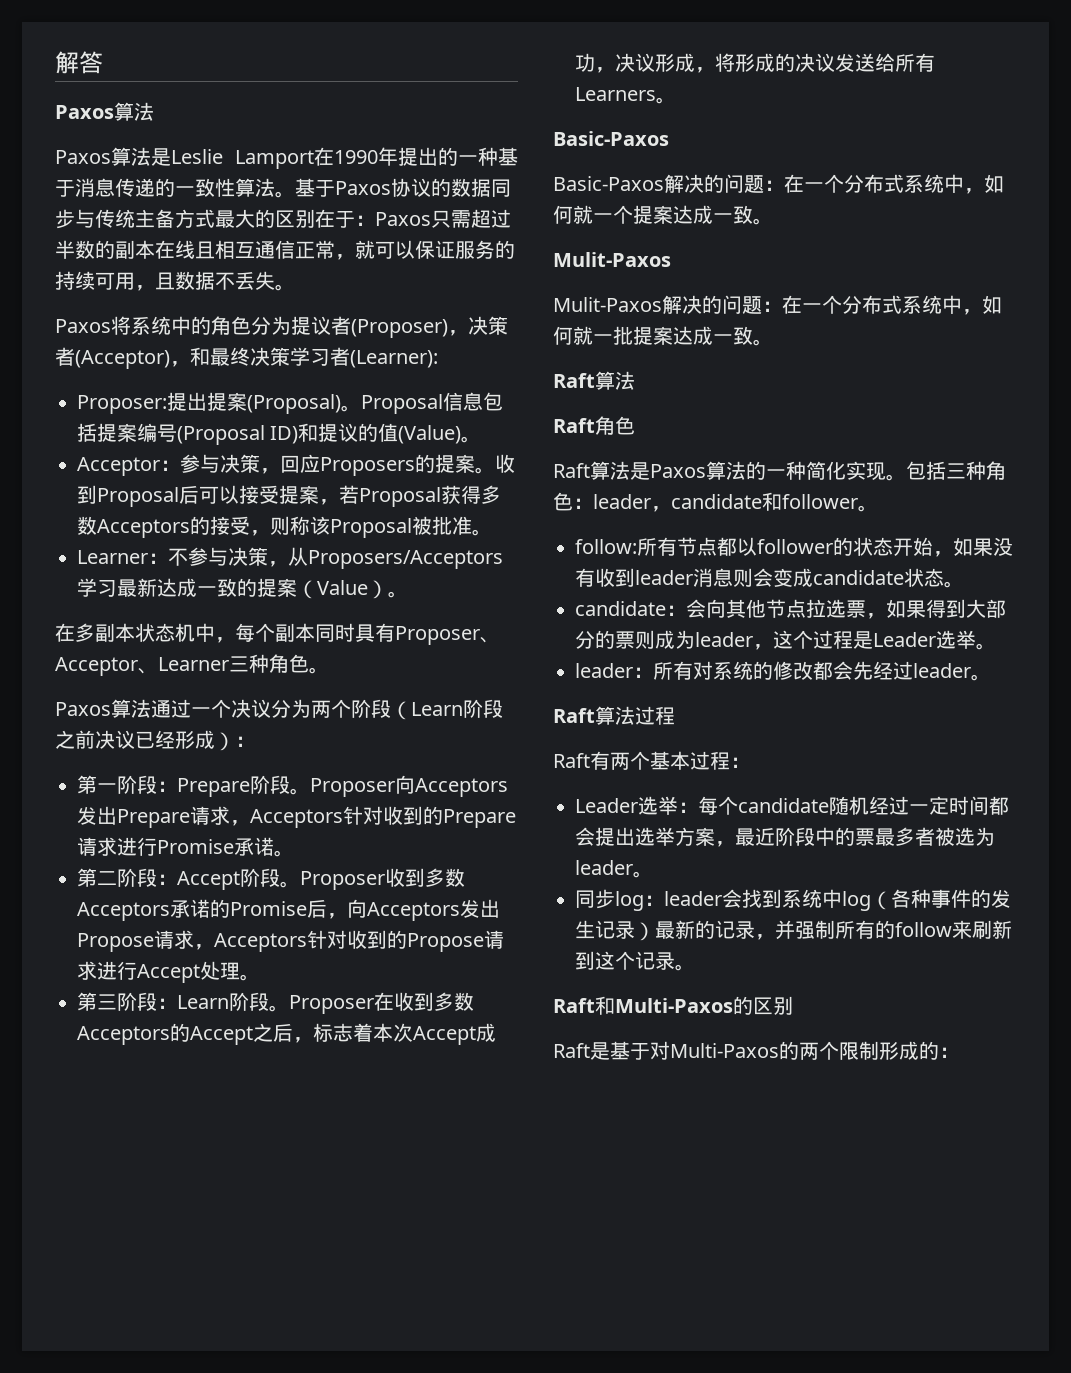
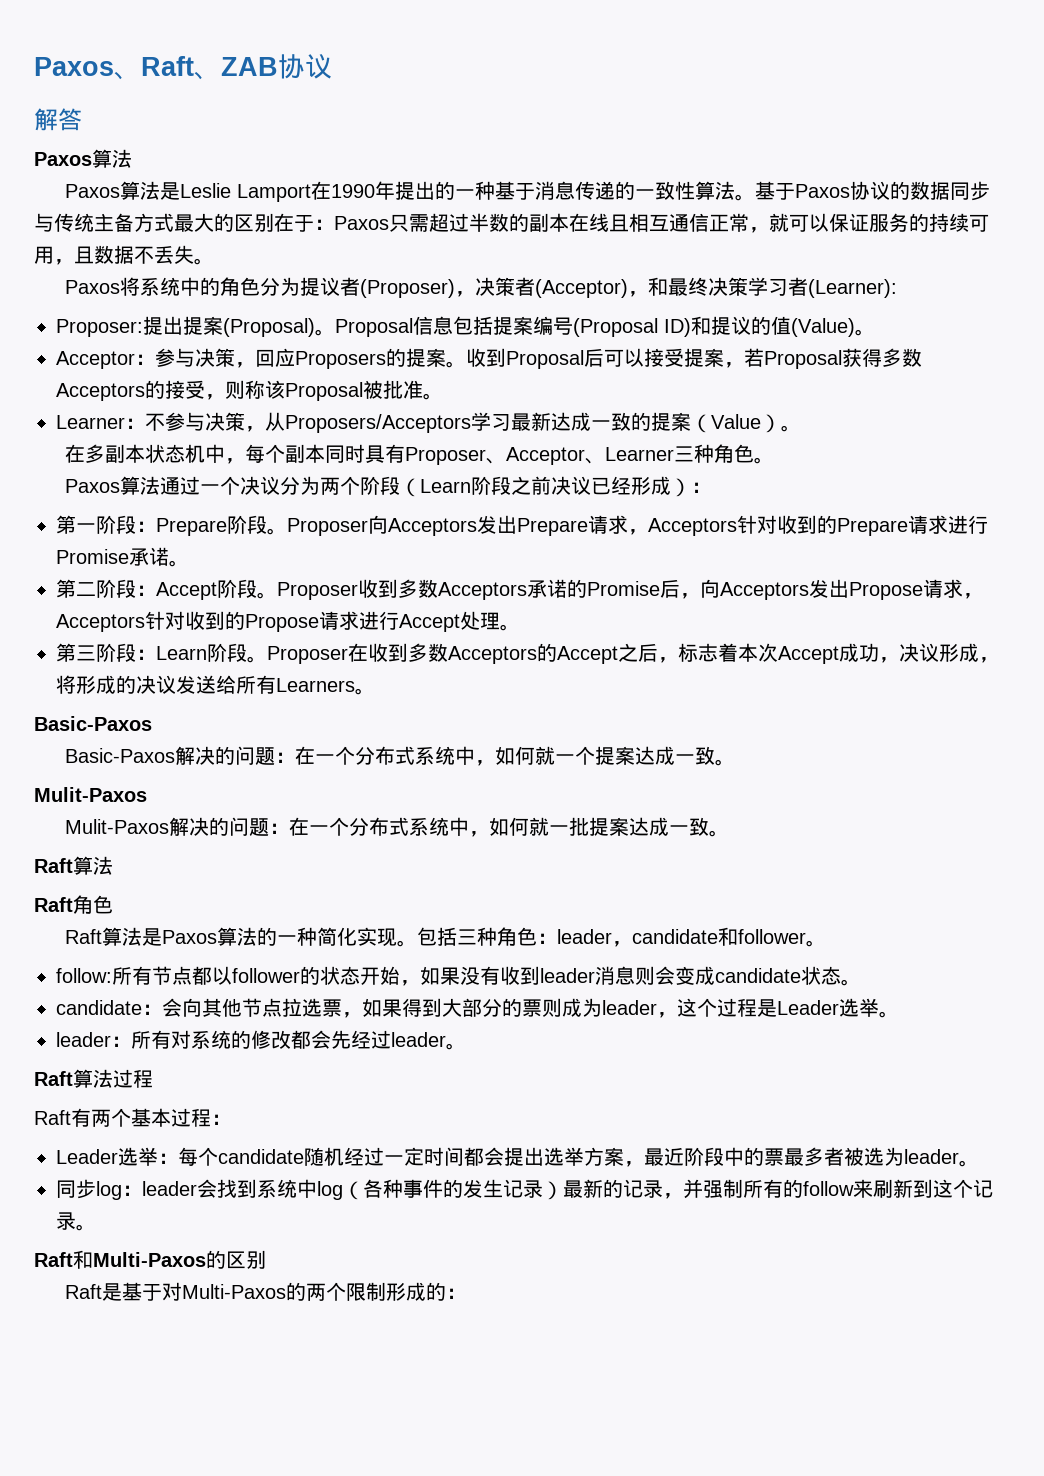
+ Paxos、Raft、ZAB协议

